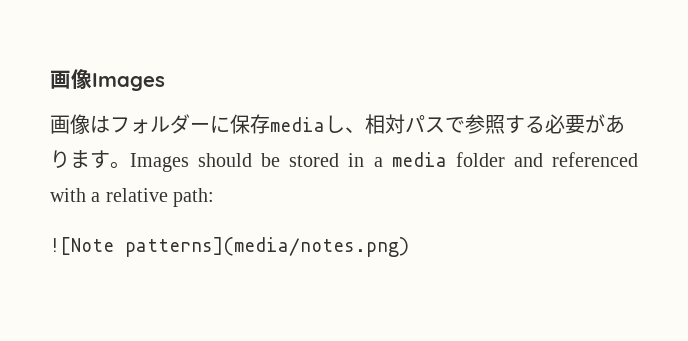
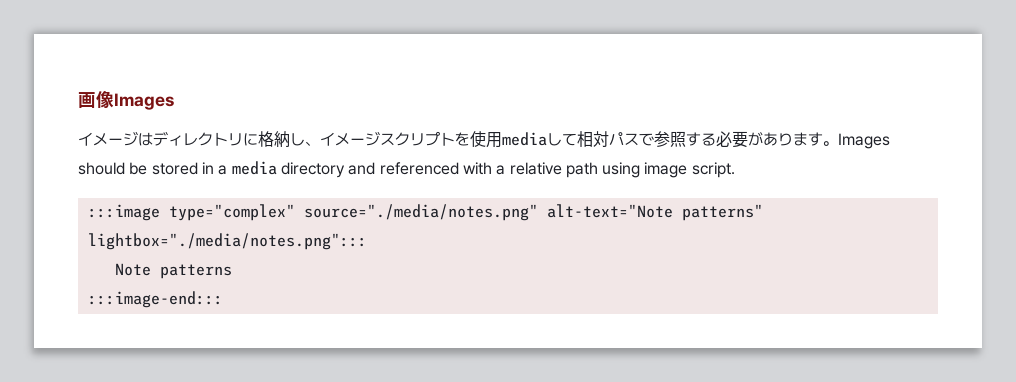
- 画像はフォルダーに保存mediaし、相対パスで参照する必要があります。
+ イメージはディレクトリに格納し、イメージスクリプトを使用mediaして相対パスで参照する必要があります。
- Images should be stored in a media folder and referenced with a relative path:
- ![Note patterns](media/notes.png)
+ Images should be stored in a media directory and referenced with a relative path using image script.
+ :::image type="complex" source="./media/notes.png" alt-text="Note patterns" lightbox="./media/notes.png":::
+ Note patterns
+ :::image-end:::

